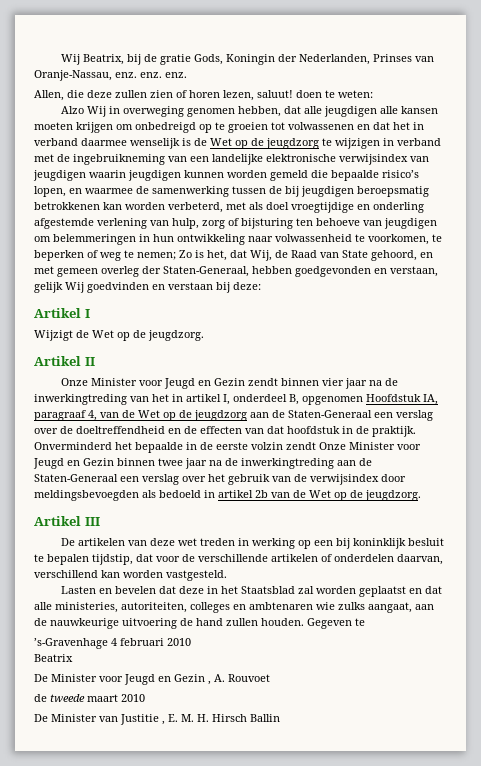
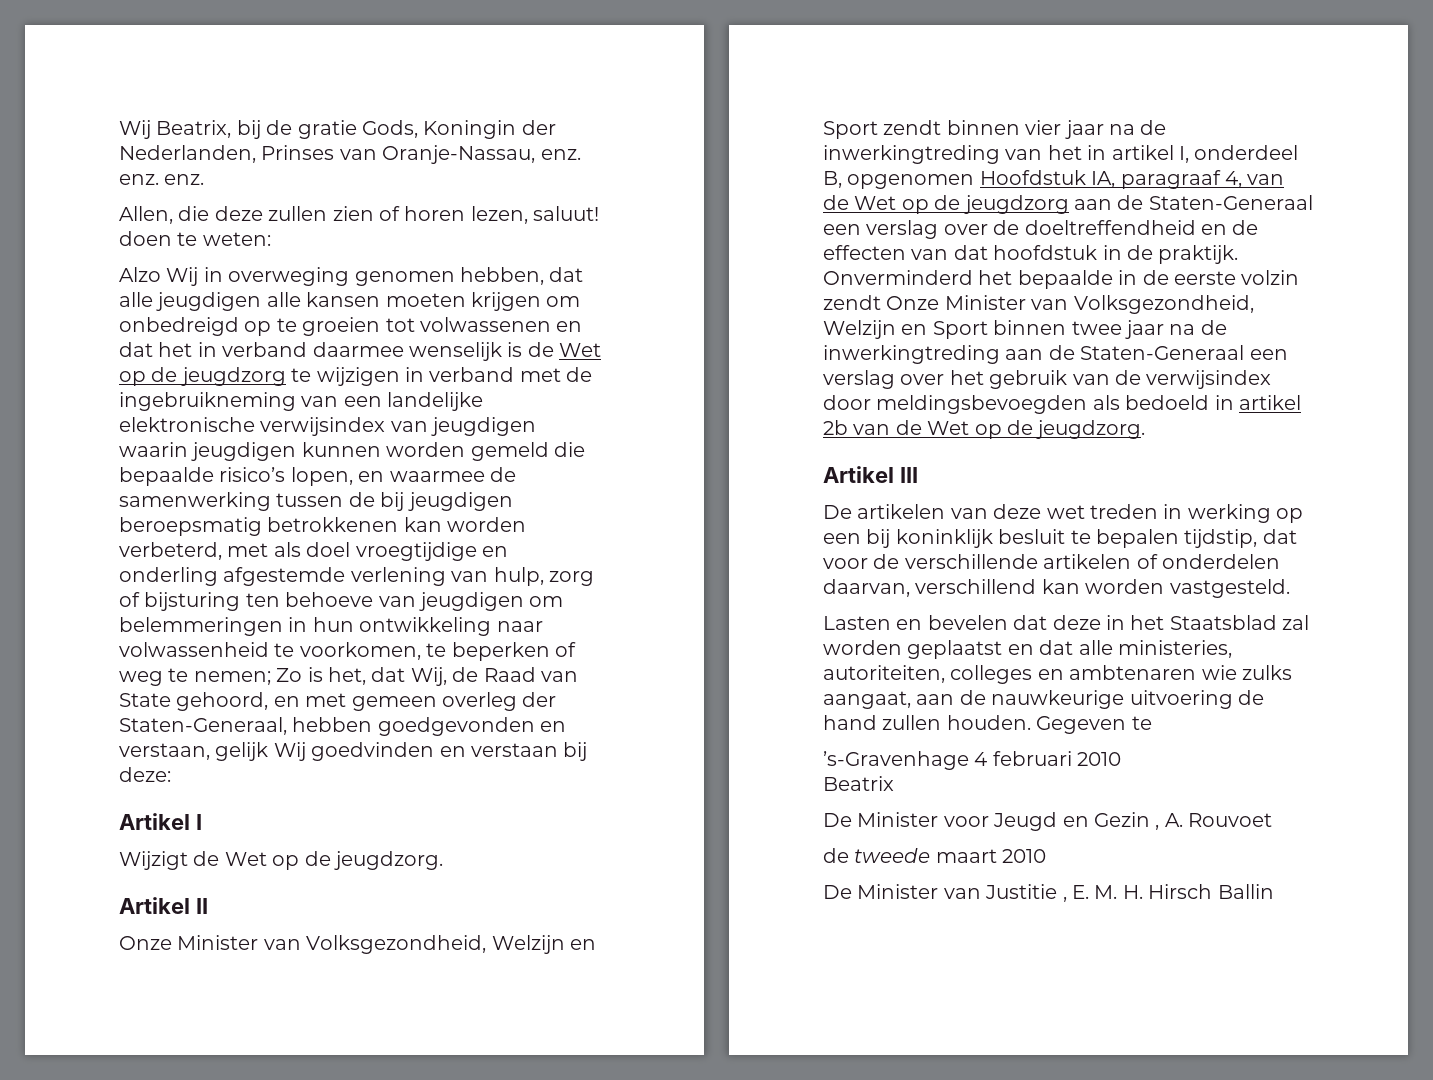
- Onze Minister voor Jeugd en Gezin zendt binnen vier jaar na de inwerkingtreding van het in artikel I, onderdeel B, opgenomen Hoofdstuk IA, paragraaf 4, van de Wet op de jeugdzorg aan de Staten-Generaal een verslag over de doeltreffendheid en de effecten van dat hoofdstuk in de praktijk.
+ Onze Minister van Volksgezondheid, Welzijn en Sport zendt binnen vier jaar na de inwerkingtreding van het in artikel I, onderdeel B, opgenomen Hoofdstuk IA, paragraaf 4, van de Wet op de jeugdzorg aan de Staten-Generaal een verslag over de doeltreffendheid en de effecten van dat hoofdstuk in de praktijk.
- Onverminderd het bepaalde in de eerste volzin zendt Onze Minister voor Jeugd en Gezin binnen twee jaar na de inwerkingtreding aan de Staten-Generaal een verslag over het gebruik van de verwijsindex door meldingsbevoegden als bedoeld in artikel 2b van de Wet op de jeugdzorg.
+ Onverminderd het bepaalde in de eerste volzin zendt Onze Minister van Volksgezondheid, Welzijn en Sport binnen twee jaar na de inwerkingtreding aan de Staten-Generaal een verslag over het gebruik van de verwijsindex door meldingsbevoegden als bedoeld in artikel 2b van de Wet op de jeugdzorg.

